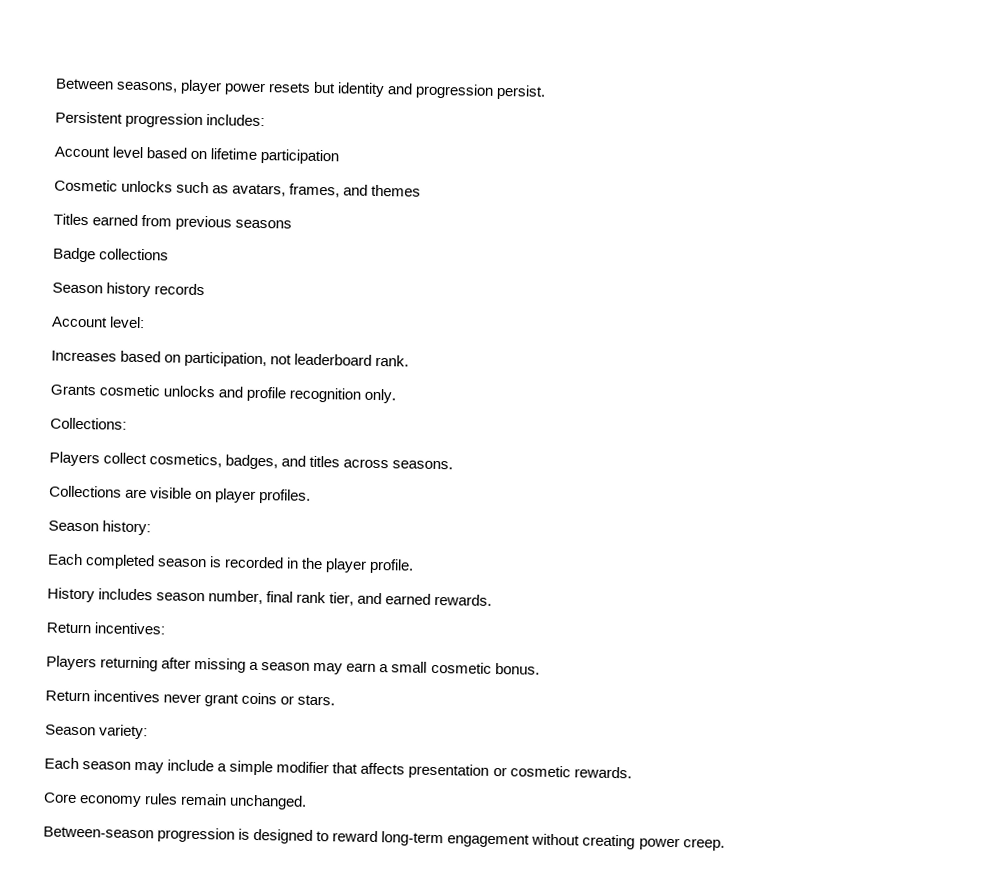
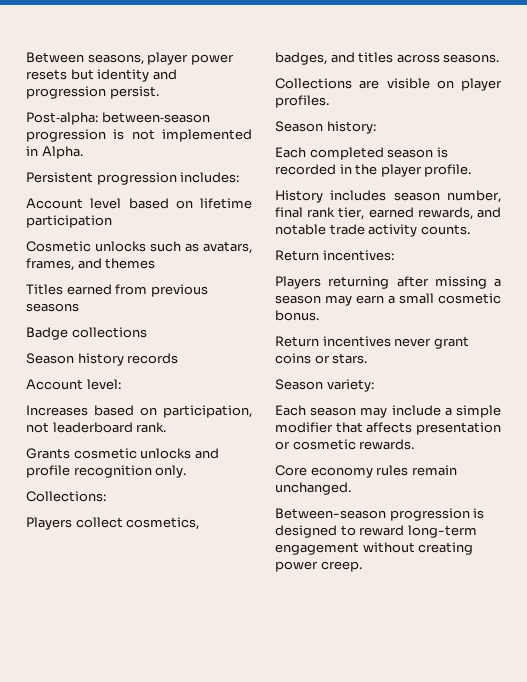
+ Post‑alpha: between‑season progression is not implemented in Alpha.
- History includes season number, final rank tier, and earned rewards.
+ History includes season number, final rank tier, earned rewards, and notable trade activity counts.

